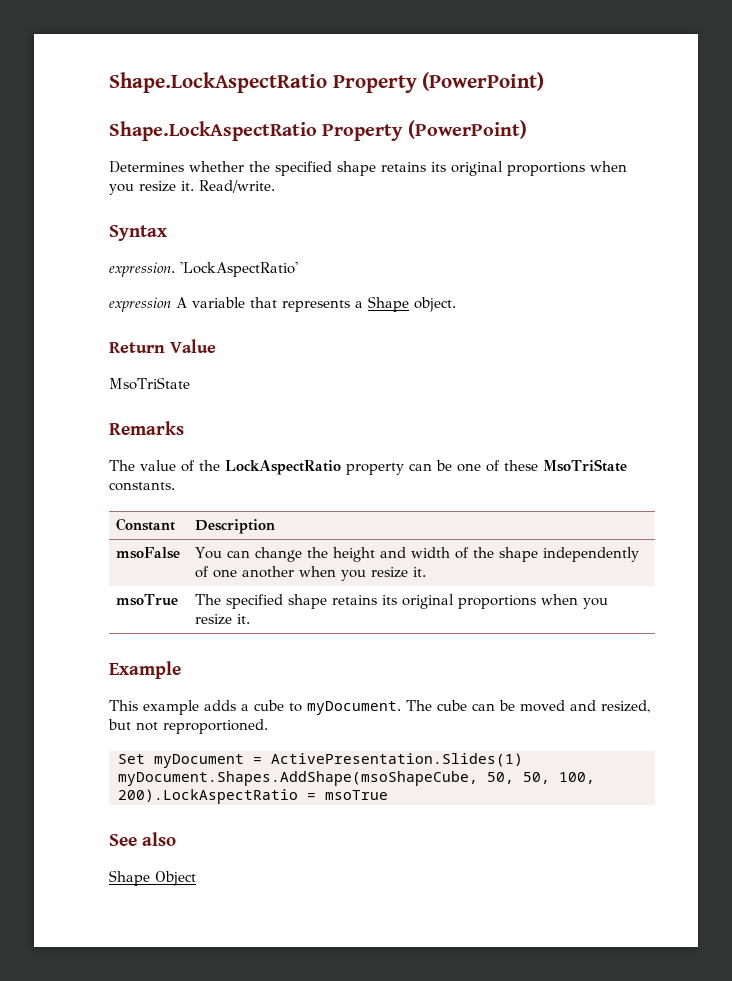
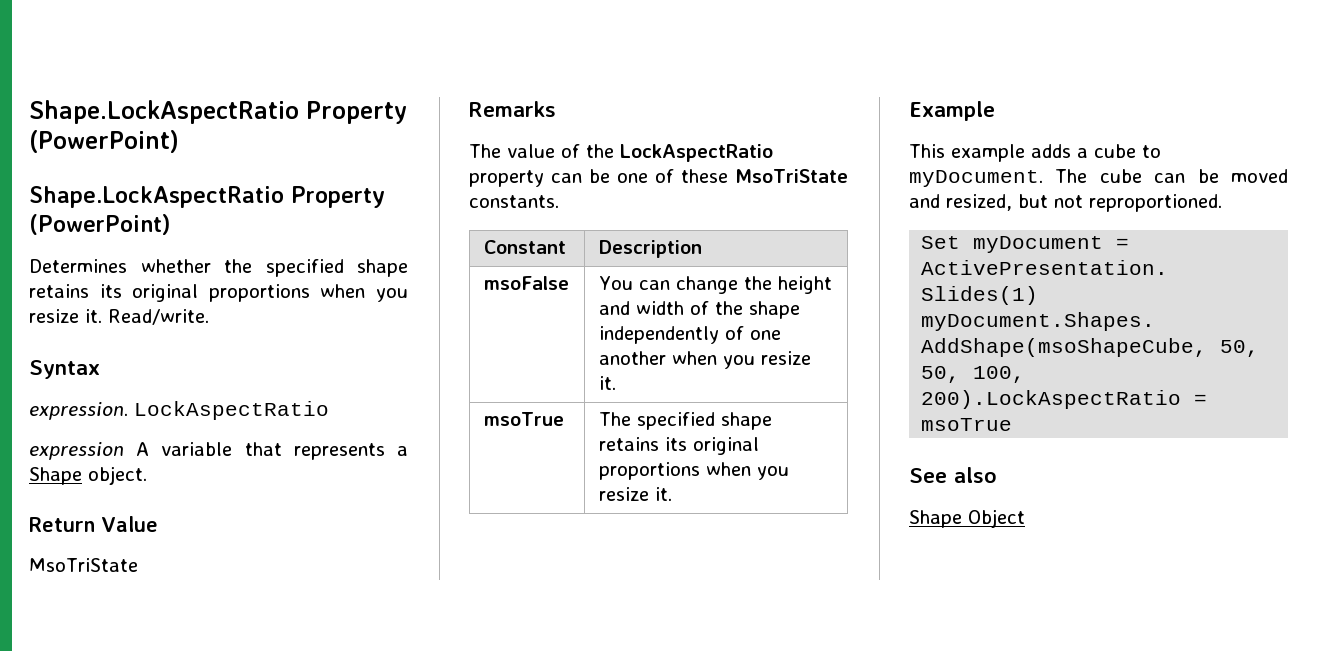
- expression. 'LockAspectRatio'
+ expression. LockAspectRatio

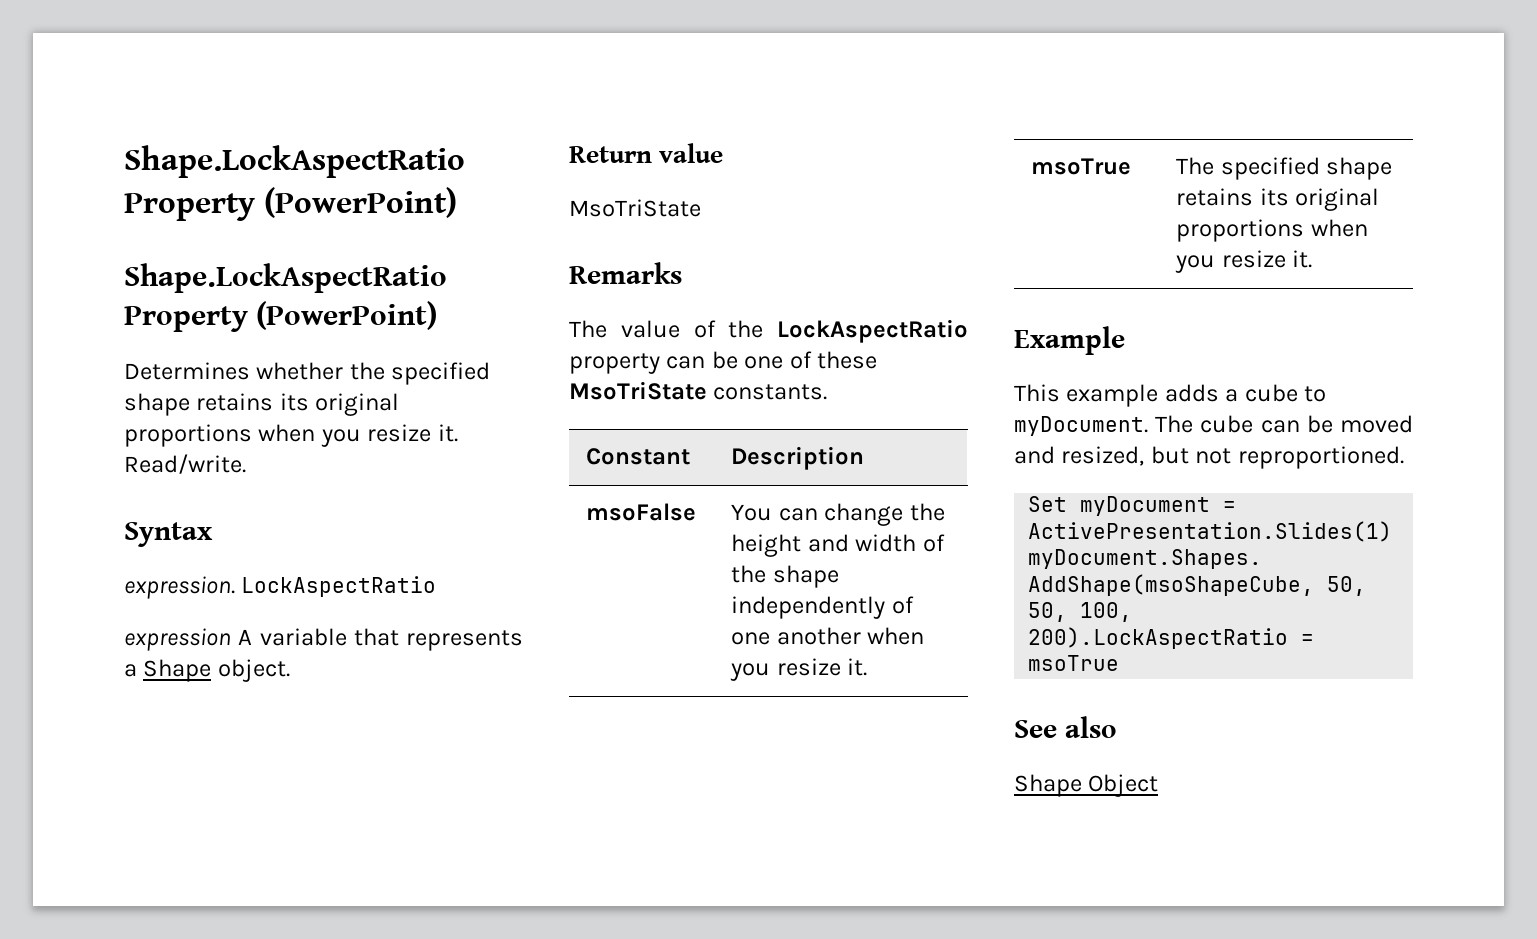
- Return Value
+ Return value

